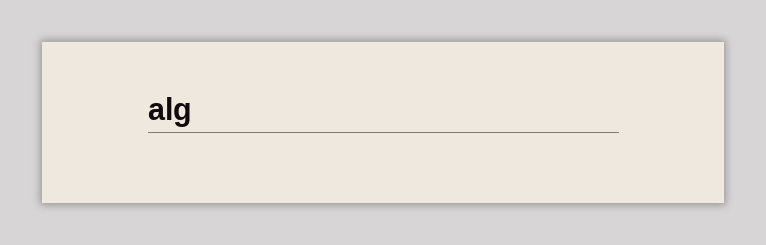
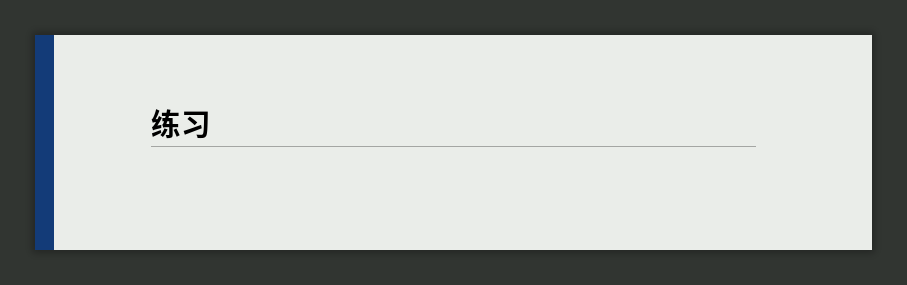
- alg
+ 练习

